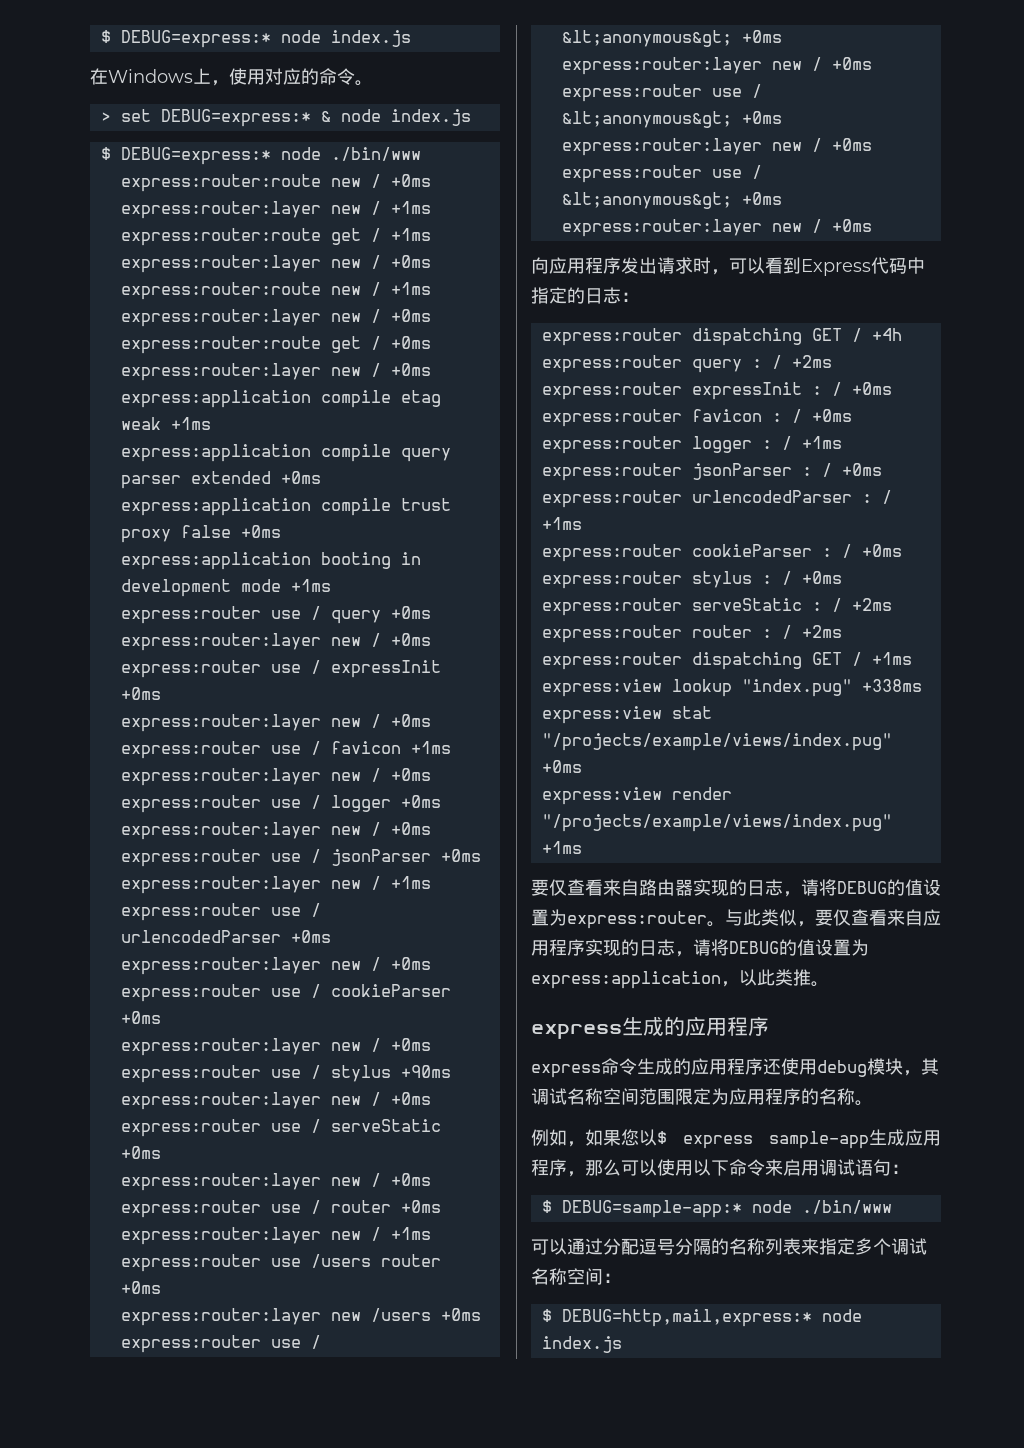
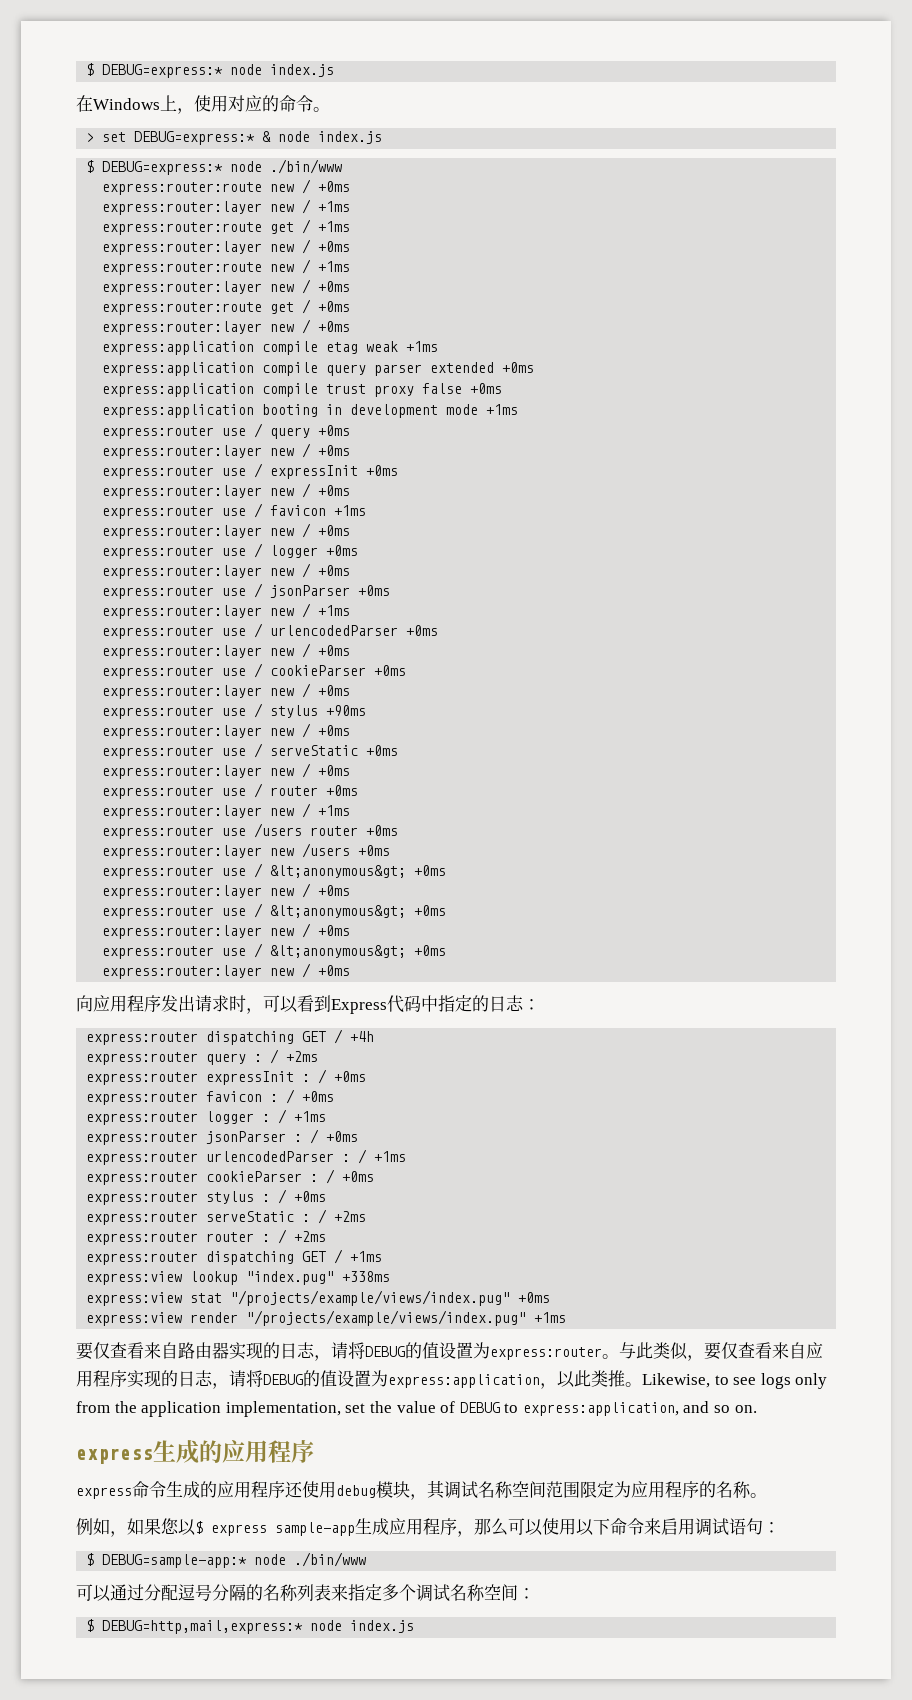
+ Likewise, to see logs only from the application implementation, set the value of DEBUG to express:application, and so on.

